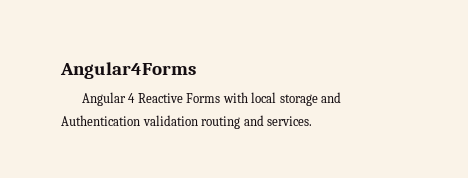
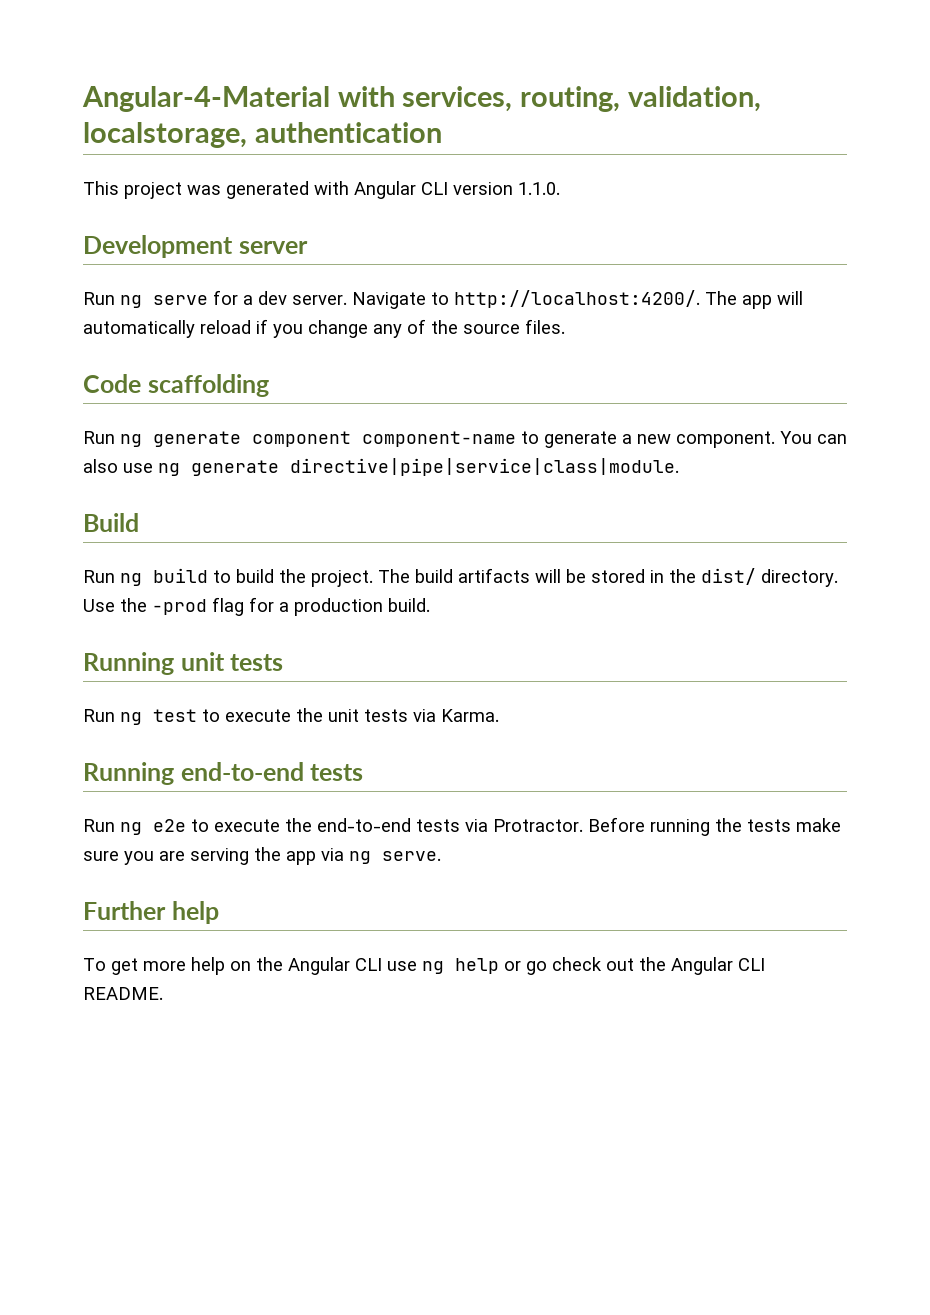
- Angular4Forms
- Angular 4 Reactive Forms with local storage and Authentication validation routing and services.
+ Angular-4-Material with services, routing, validation, localstorage, authentication
+ This project was generated with Angular CLI version 1.1.0.
+ Development server
+ Run ng serve for a dev server. Navigate to http://localhost:4200/. The app will automatically reload if you change any of the source files.
+ Code scaffolding
+ Run ng generate component component-name to generate a new component. You can also use ng generate directive|pipe|service|class|module.
+ Build
+ Run ng build to build the project. The build artifacts will be stored in the dist/ directory. Use the -prod flag for a production build.
+ Running unit tests
+ Run ng test to execute the unit tests via Karma.
+ Running end-to-end tests
+ Run ng e2e to execute the end-to-end tests via Protractor. Before running the tests make sure you are serving the app via ng serve.
+ Further help
+ To get more help on the Angular CLI use ng help or go check out the Angular CLI README.

